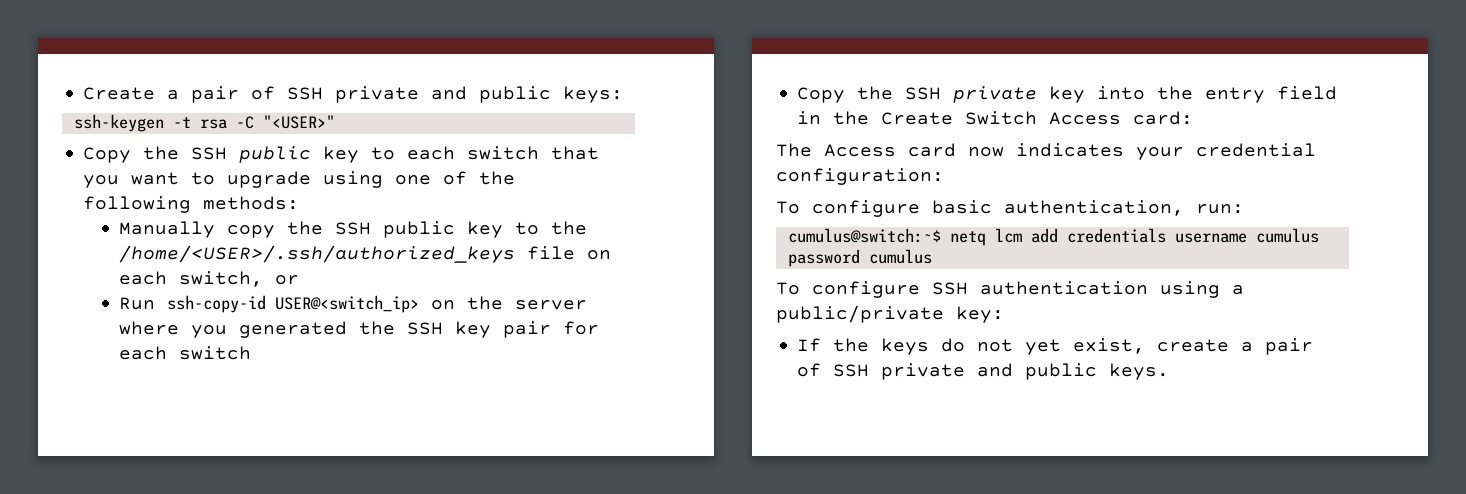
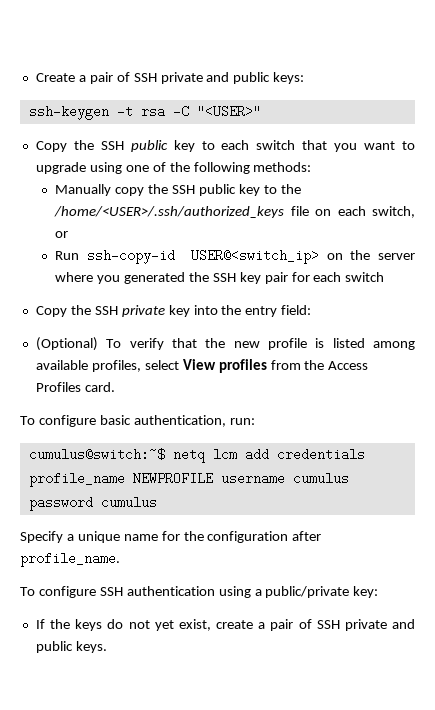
- Copy the SSH private key into the entry field in the Create Switch Access card:
- The Access card now indicates your credential configuration:
+ Copy the SSH private key into the entry field:
+ (Optional) To verify that the new profile is listed among available profiles, select View profiles from the Access Profiles card.
- cumulus@switch:~$ netq lcm add credentials username cumulus password cumulus
+ cumulus@switch:~$ netq lcm add credentials profile_name NEWPROFILE username cumulus password cumulus
+ Specify a unique name for the configuration after profile_name.

